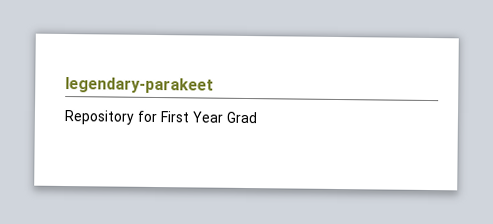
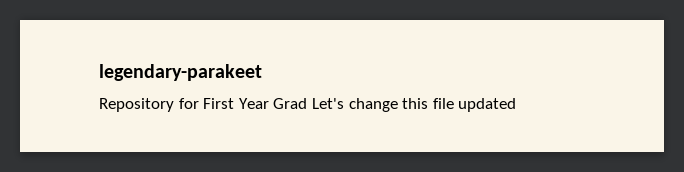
- Repository for First Year Grad
+ Repository for First Year Grad Let's change this file updated

